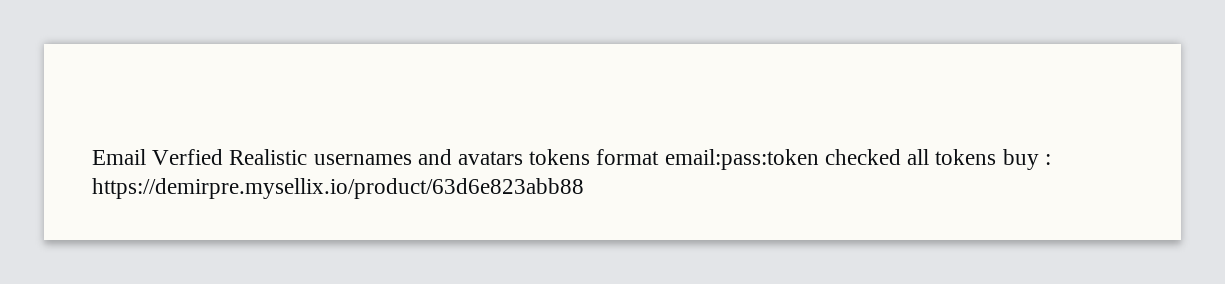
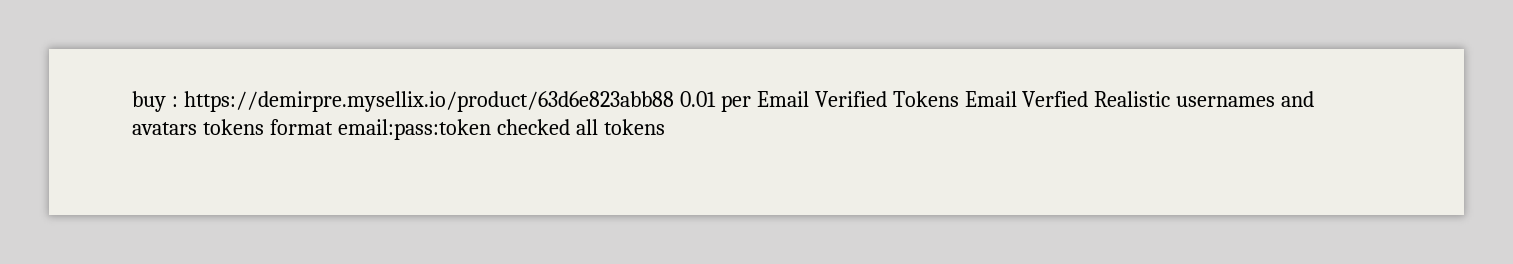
- Email Verfied Realistic usernames and avatars tokens format email:pass:token checked all tokens buy : https://demirpre.mysellix.io/product/63d6e823abb88
+ buy : https://demirpre.mysellix.io/product/63d6e823abb88 0.01 per Email Verified Tokens Email Verfied Realistic usernames and avatars tokens format email:pass:token checked all tokens

